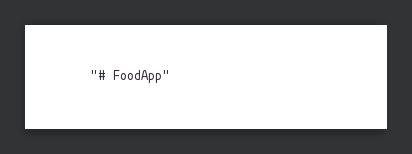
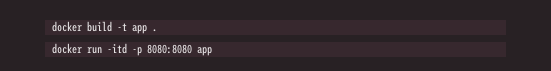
- "# FoodApp"
+ docker build -t app .
+ docker run -itd -p 8080:8080 app

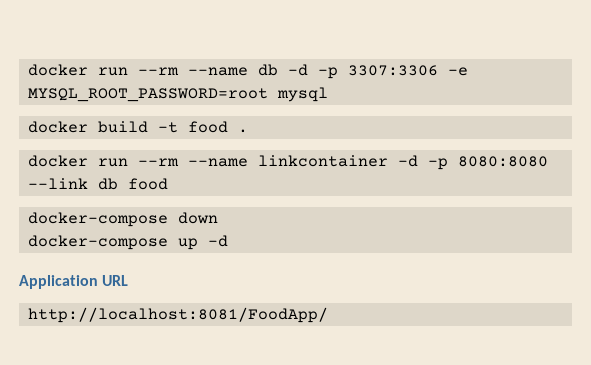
- docker build -t app .
+ docker run --rm --name db -d -p 3307:3306 -e MYSQL_ROOT_PASSWORD=root mysql
+ docker build -t food .
- docker run -itd -p 8080:8080 app
+ docker run --rm --name linkcontainer -d -p 8080:8080 --link db food
+ docker-compose down
+ docker-compose up -d
+ Application URL
+ http://localhost:8081/FoodApp/

